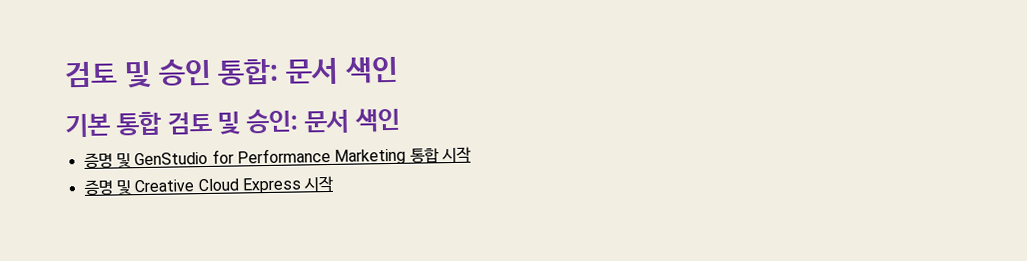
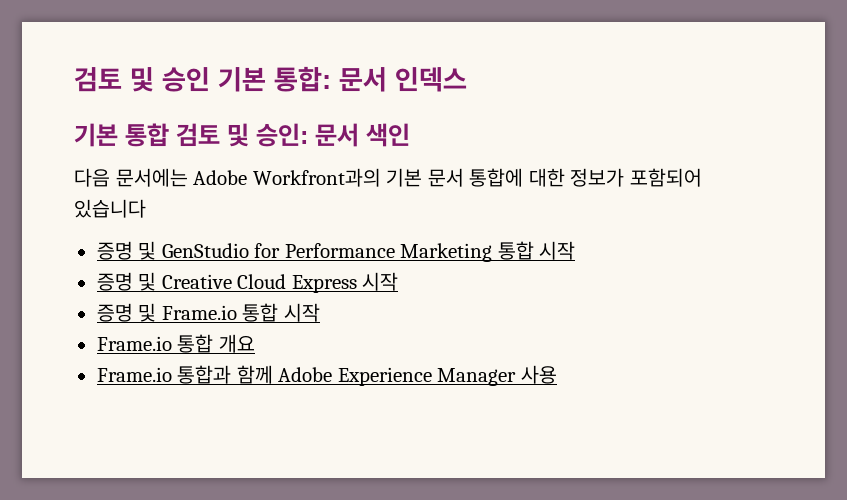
- 검토 및 승인 통합: 문서 색인
+ 검토 및 승인 기본 통합: 문서 인덱스
+ 다음 문서에는 Adobe Workfront과의 기본 문서 통합에 대한 정보가 포함되어 있습니다
+ 증명 및 Frame.io 통합 시작
+ Frame.io 통합 개요
+ Frame.io 통합과 함께 Adobe Experience Manager 사용

